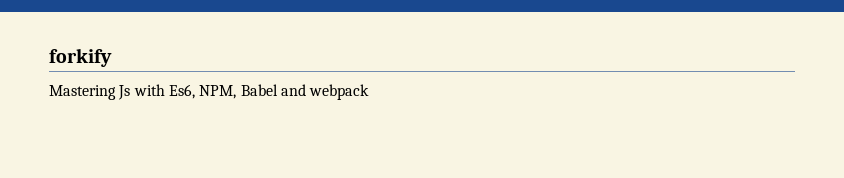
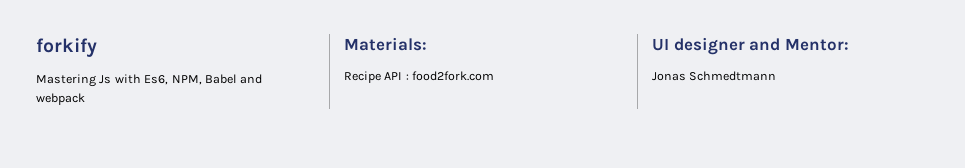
+ Materials:
+ Recipe API : food2fork.com
+ UI designer and Mentor:
+ Jonas Schmedtmann

